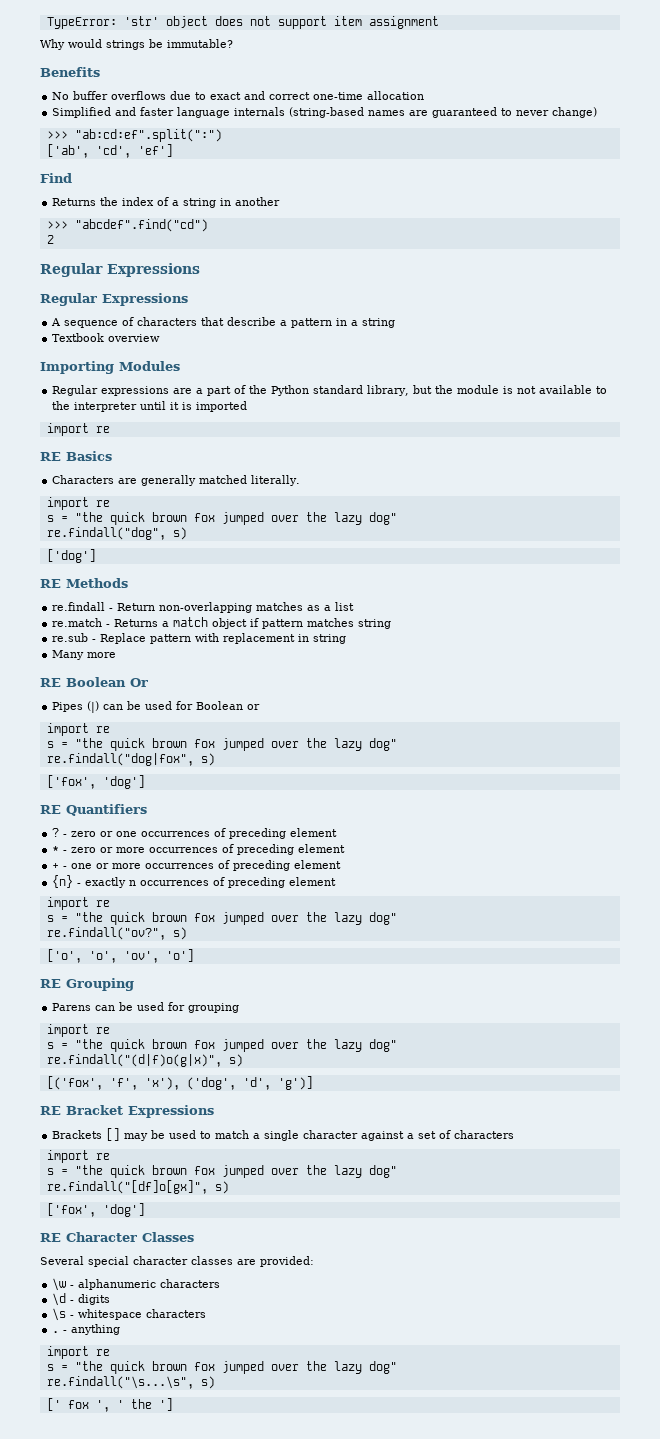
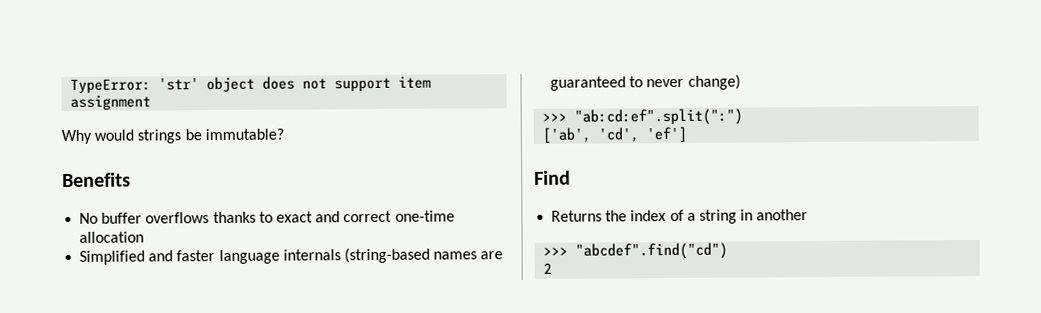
- No buffer overflows due to exact and correct one-time allocation
+ No buffer overflows thanks to exact and correct one-time allocation
  2
- Regular Expressions
- Regular Expressions
- A sequence of characters that describe a pattern in a string
- Textbook overview
- Importing Modules
- Regular expressions are a part of the Python standard library, but the module is not available to the interpreter until it is imported
- import re
- RE Basics
- Characters are generally matched literally.
- import re
- s = "the quick brown fox jumped over the lazy dog"
- re.findall("dog", s)
- ['dog']
- RE Methods
- re.findall - Return non-overlapping matches as a list
- re.match - Returns a match object if pattern matches string
- re.sub - Replace pattern with replacement in string
- Many more
- RE Boolean Or
- Pipes (|) can be used for Boolean or
- import re
- s = "the quick brown fox jumped over the lazy dog"
- re.findall("dog|fox", s)
- ['fox', 'dog']
- RE Quantifiers
- ? - zero or one occurrences of preceding element
- * - zero or more occurrences of preceding element
- + - one or more occurrences of preceding element
- {n} - exactly n occurrences of preceding element
- import re
- s = "the quick brown fox jumped over the lazy dog"
- re.findall("ov?", s)
- ['o', 'o', 'ov', 'o']
- RE Grouping
- Parens can be used for grouping
- import re
- s = "the quick brown fox jumped over the lazy dog"
- re.findall("(d|f)o(g|x)", s)
- [('fox', 'f', 'x'), ('dog', 'd', 'g')]
- RE Bracket Expressions
- Brackets [] may be used to match a single character against a set of characters
- import re
- s = "the quick brown fox jumped over the lazy dog"
- re.findall("[df]o[gx]", s)
- ['fox', 'dog']
- RE Character Classes
- Several special character classes are provided:
- \w - alphanumeric characters
- \d - digits
- \s - whitespace characters
- . - anything
- import re
- s = "the quick brown fox jumped over the lazy dog"
- re.findall("\s...\s", s)
- [' fox ', ' the ']

